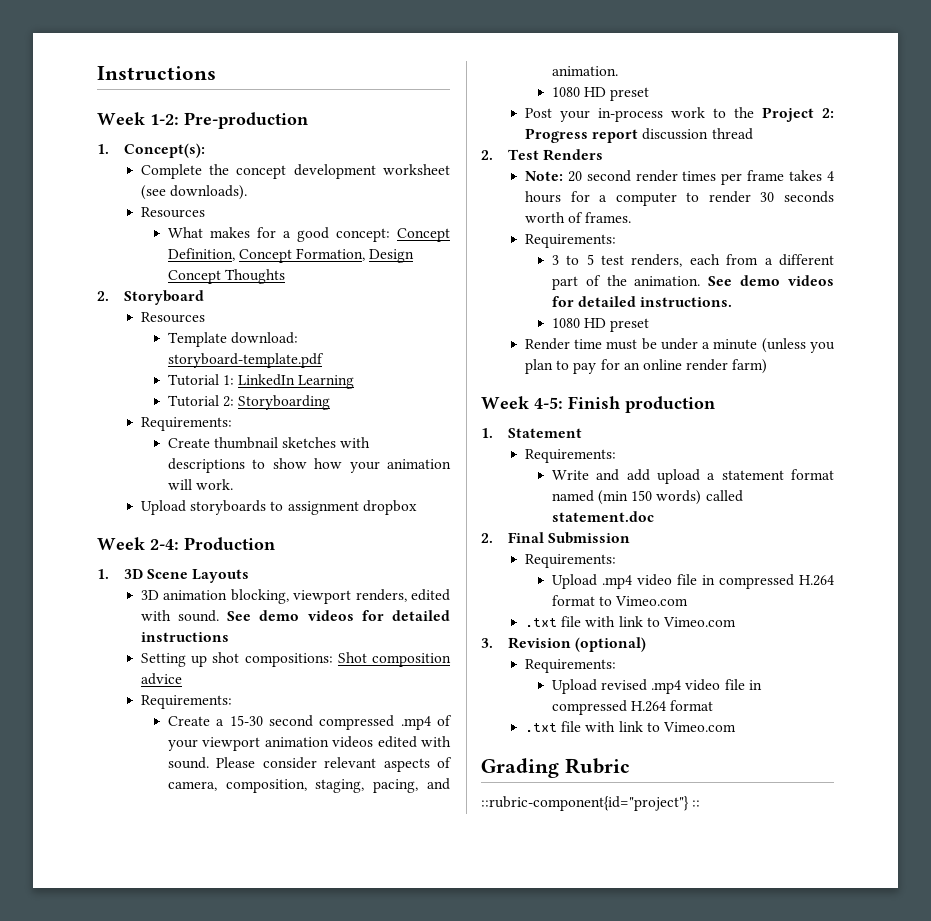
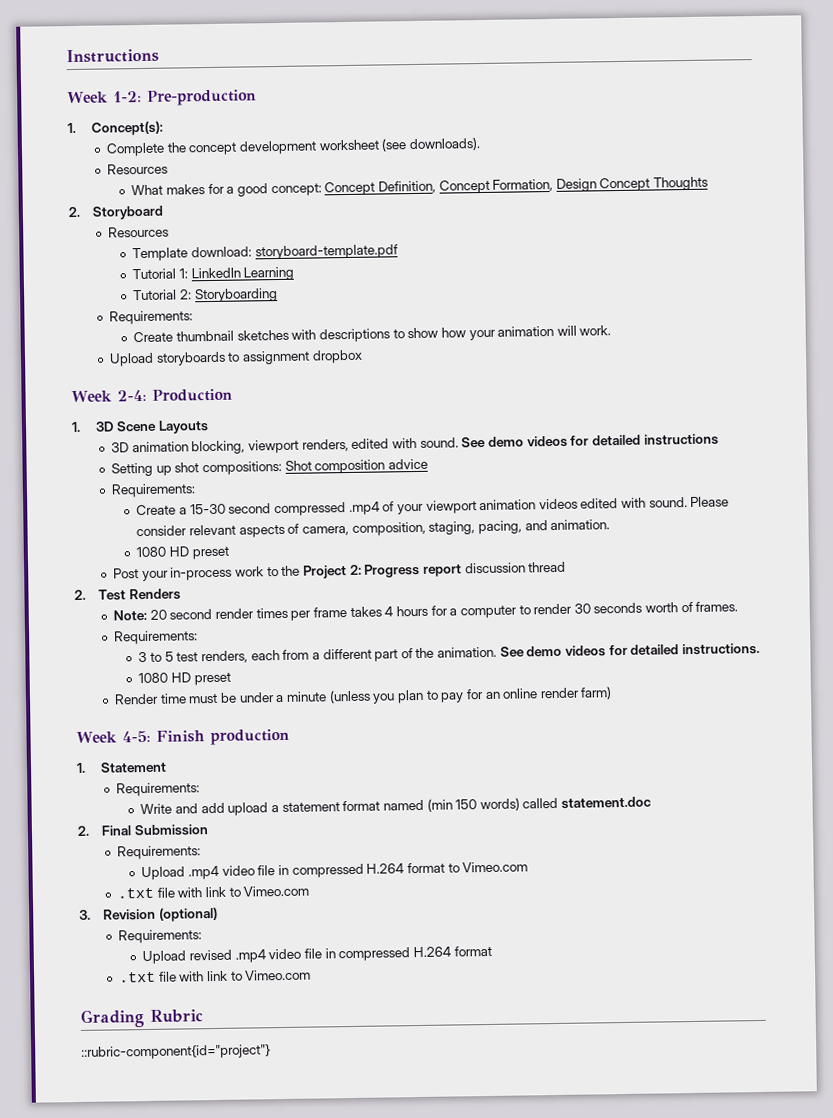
- ::rubric-component{id="project"} ::
+ ::rubric-component{id="project"}

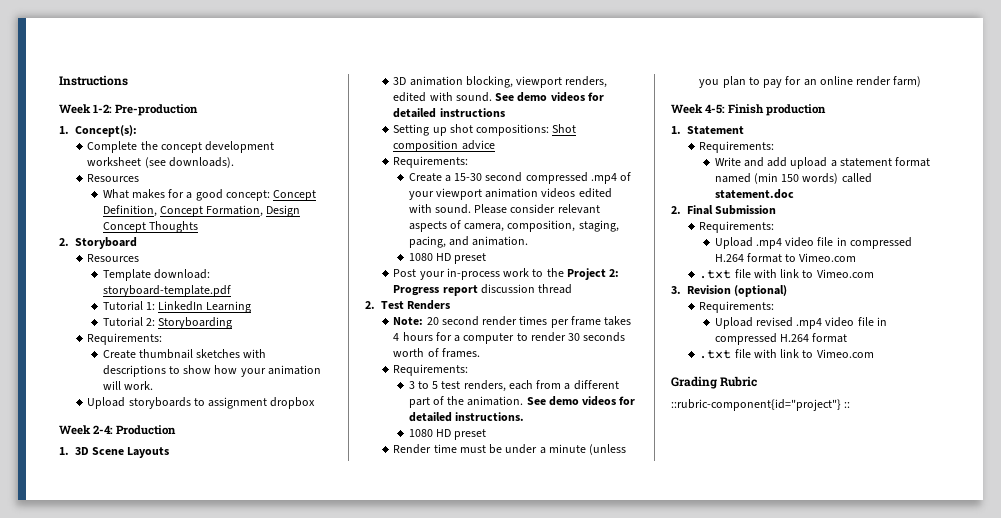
- ::rubric-component{id="project"}
+ ::rubric-component{id="project"} ::

